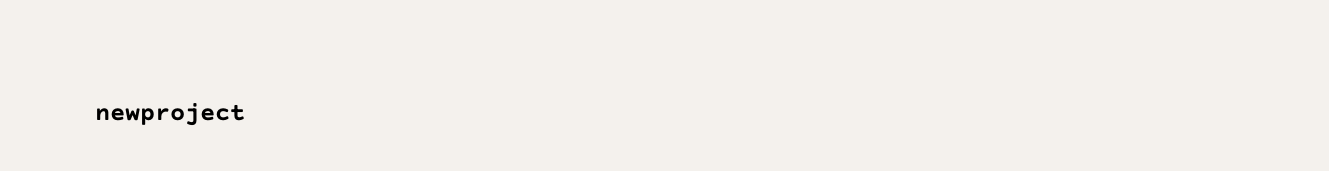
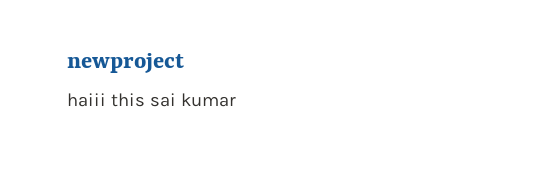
+ haiii this sai kumar

